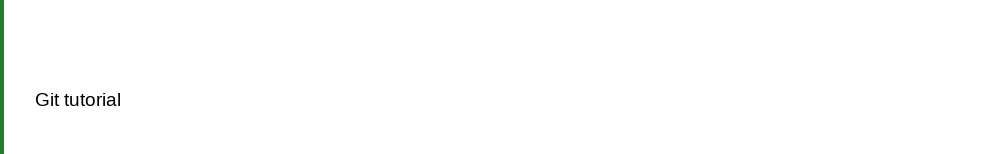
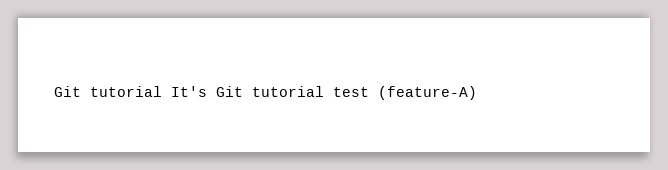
- Git tutorial
+ Git tutorial It's Git tutorial test (feature-A)

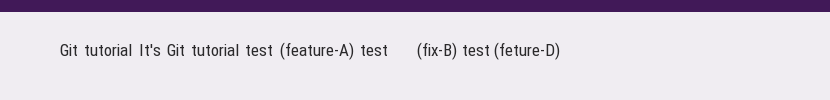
- Git tutorial It's Git tutorial test (feature-A)
+ Git tutorial It's Git tutorial test (feature-A) test (fix-B) test (feture-D)

